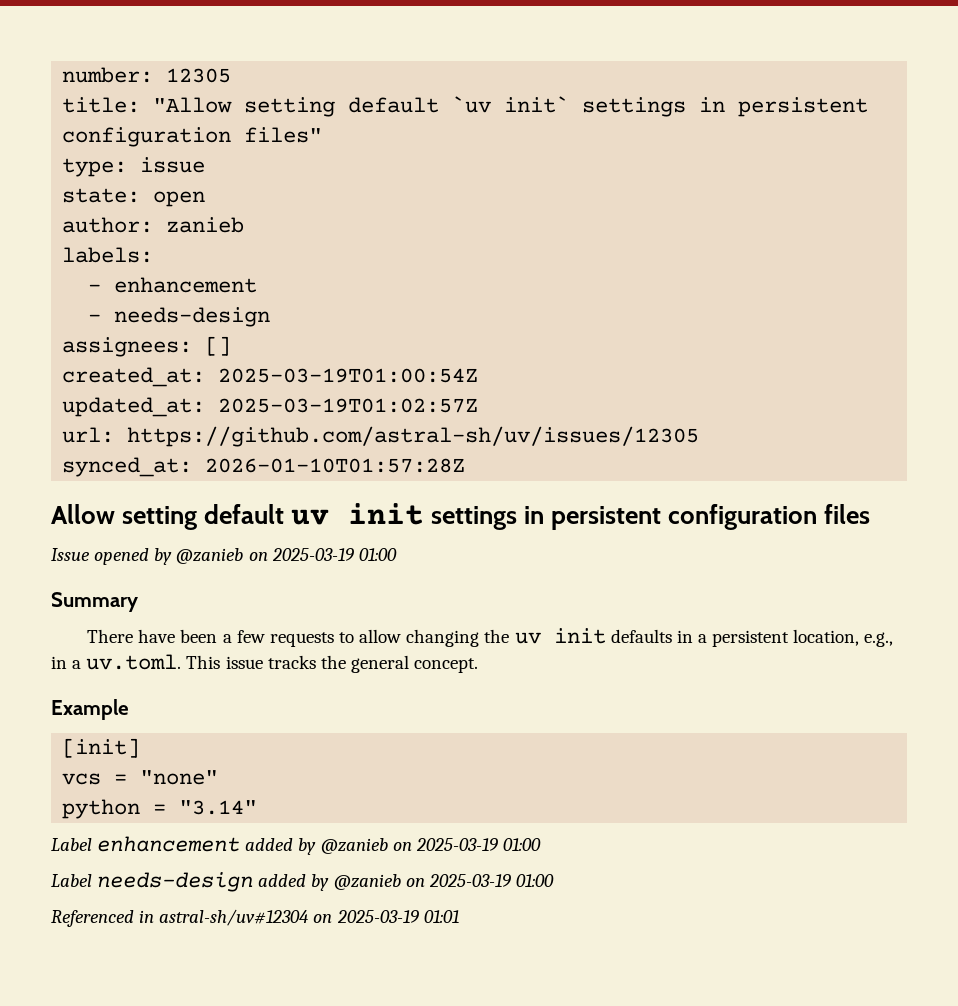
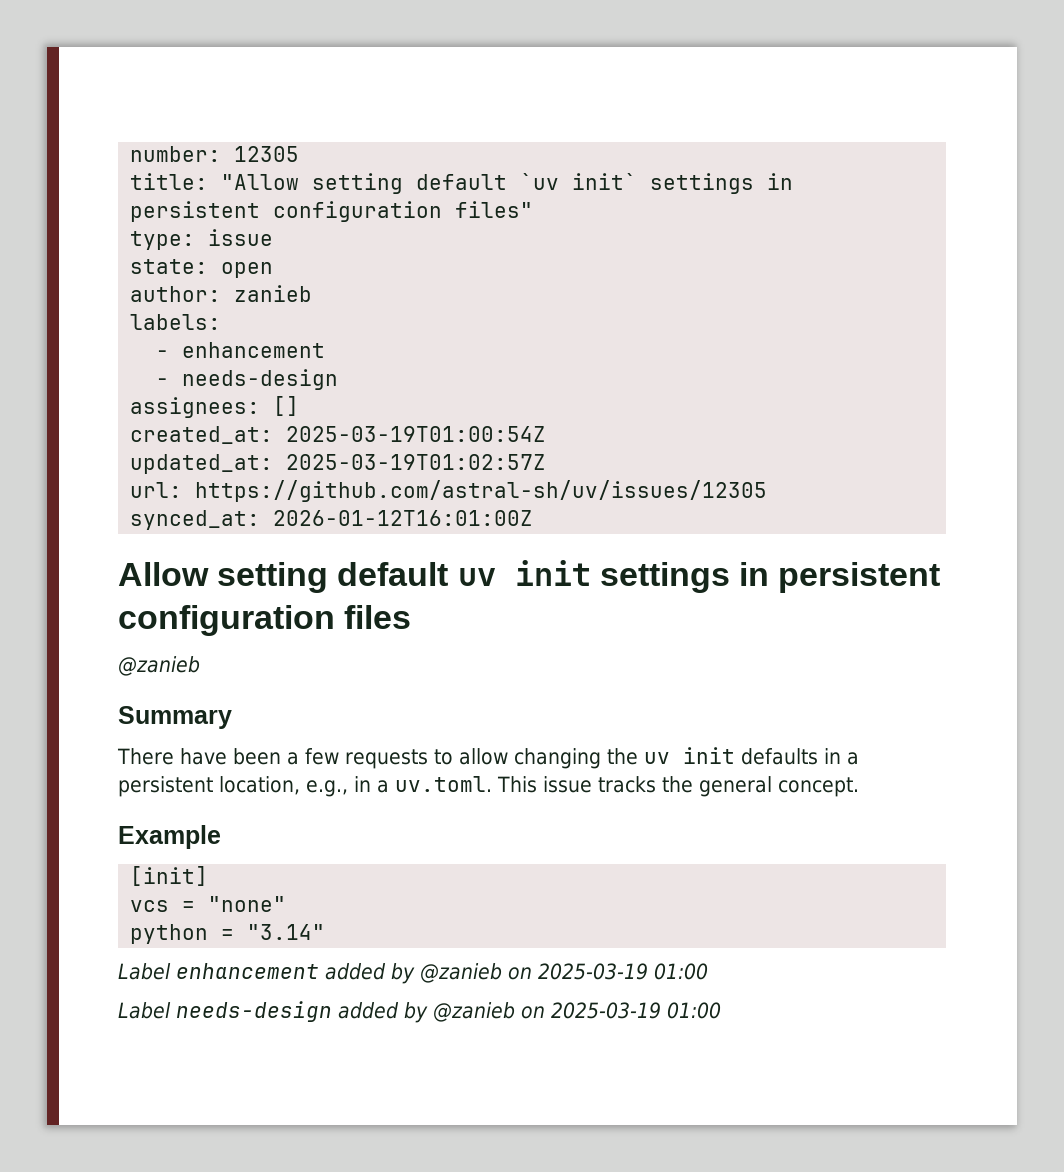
- synced_at: 2026-01-10T01:57:28Z
+ synced_at: 2026-01-12T16:01:00Z
  Allow setting default uv init settings in persistent configuration files
- Issue opened by @zanieb on 2025-03-19 01:00
+ @zanieb
- Referenced in astral-sh/uv#12304 on 2025-03-19 01:01

